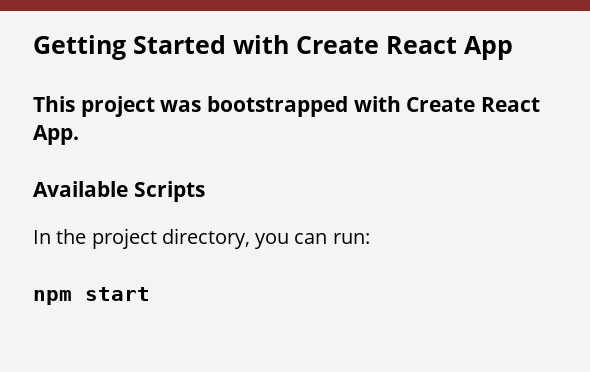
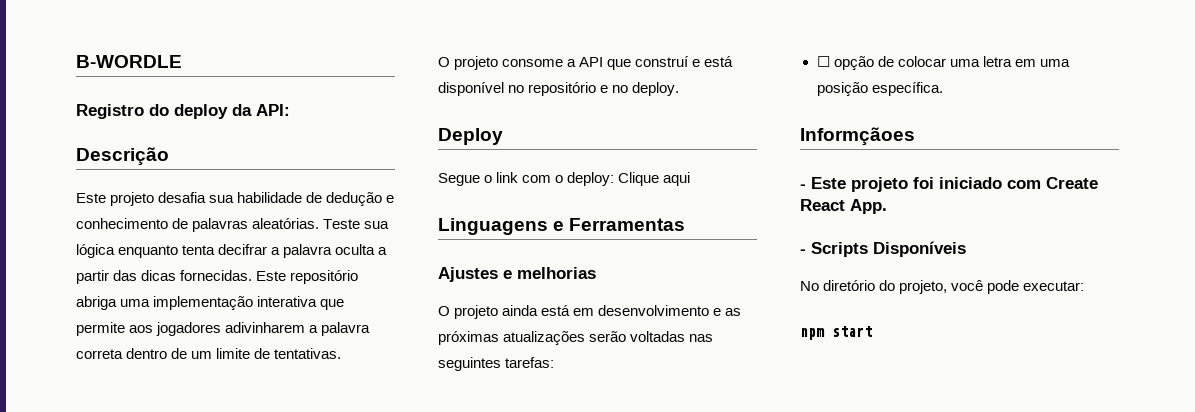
- Getting Started with Create React App
- This project was bootstrapped with Create React App.
+ B-WORDLE
+ Registro do deploy da API:
+ Descrição
+ Este projeto desafia sua habilidade de dedução e conhecimento de palavras aleatórias. Teste sua lógica enquanto tenta decifrar a palavra oculta a partir das dicas fornecidas. Este repositório abriga uma implementação interativa que permite aos jogadores adivinharem a palavra correta dentro de um limite de tentativas.
+ O projeto consome a API que construí e está disponível no repositório e no deploy.
+ Deploy
+ Segue o link com o deploy: Clique aqui
+ Linguagens e Ferramentas
+ Ajustes e melhorias
+ O projeto ainda está em desenvolvimento e as próximas atualizações serão voltadas nas seguintes tarefas:
+ ☐ opção de colocar uma letra em uma posição específica.
+ Informçãoes
+ - Este projeto foi iniciado com Create React App.
- Available Scripts
- In the project directory, you can run:
+ - Scripts Disponíveis
+ No diretório do projeto, você pode executar:

